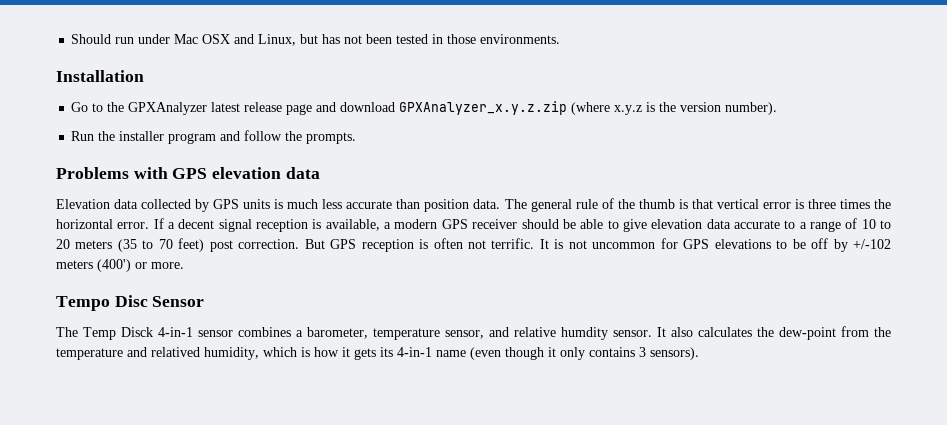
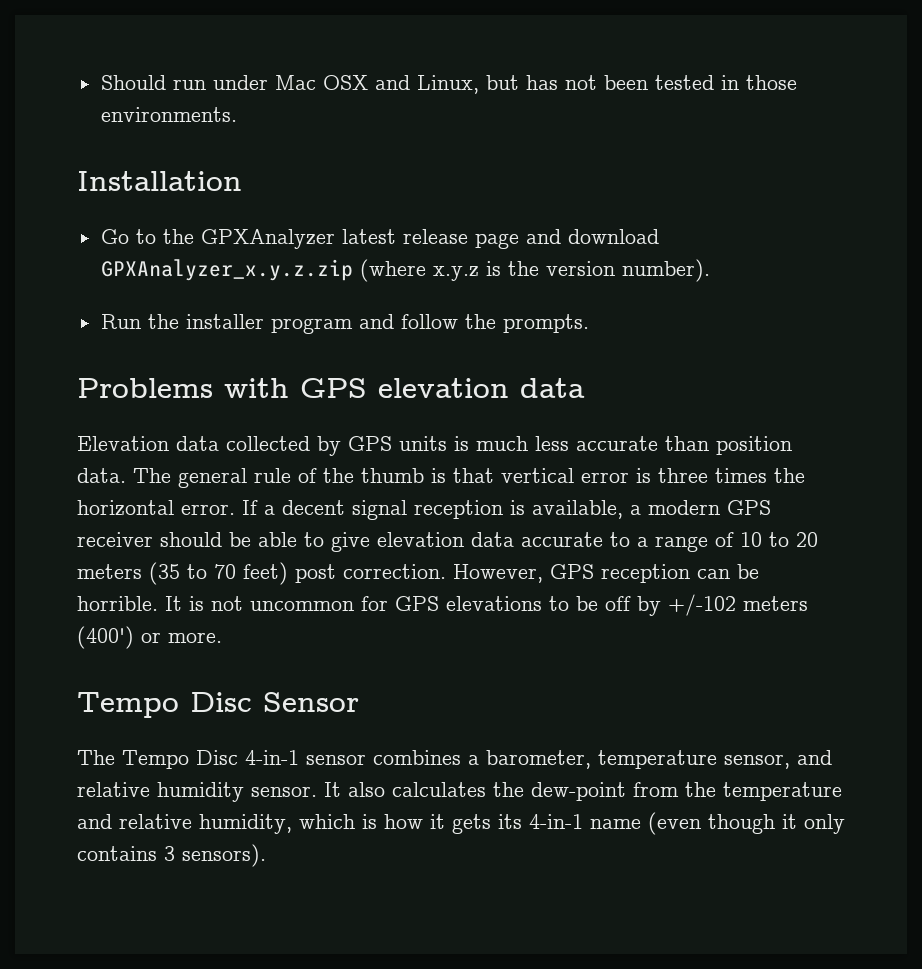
- But GPS reception is often not terrific.
+ However, GPS reception can be horrible.
- The Temp Disck 4-in-1 sensor combines a barometer, temperature sensor, and relative humdity sensor.
+ The Tempo Disc 4-in-1 sensor combines a barometer, temperature sensor, and relative humidity sensor.
- It also calculates the dew-point from the temperature and relatived humidity, which is how it gets its 4-in-1 name (even though it only contains 3 sensors).
+ It also calculates the dew-point from the temperature and relative humidity, which is how it gets its 4-in-1 name (even though it only contains 3 sensors).

